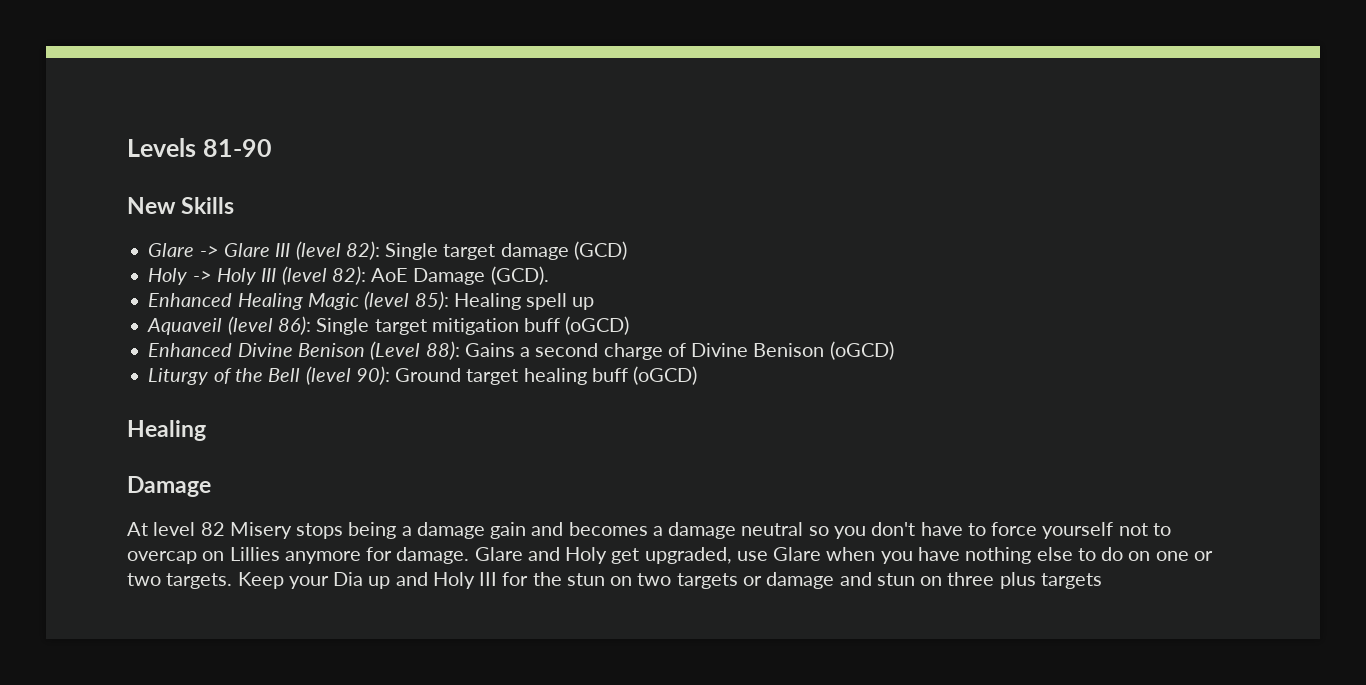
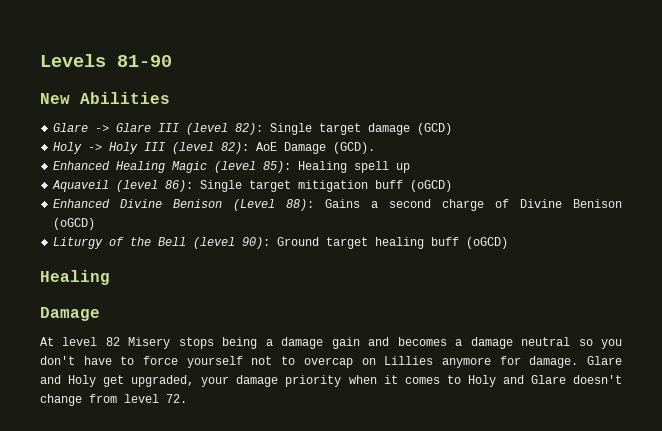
- New Skills
+ New Abilities
- Glare and Holy get upgraded, use Glare when you have nothing else to do on one or two targets. Keep your Dia up and Holy III for the stun on two targets or damage and stun on three plus targets
+ Glare and Holy get upgraded, your damage priority when it comes to Holy and Glare doesn't change from level 72.

